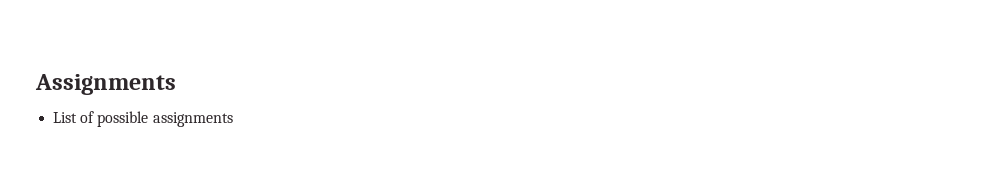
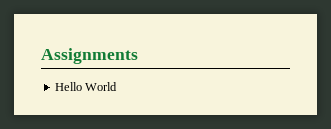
- List of possible assignments
+ Hello World

